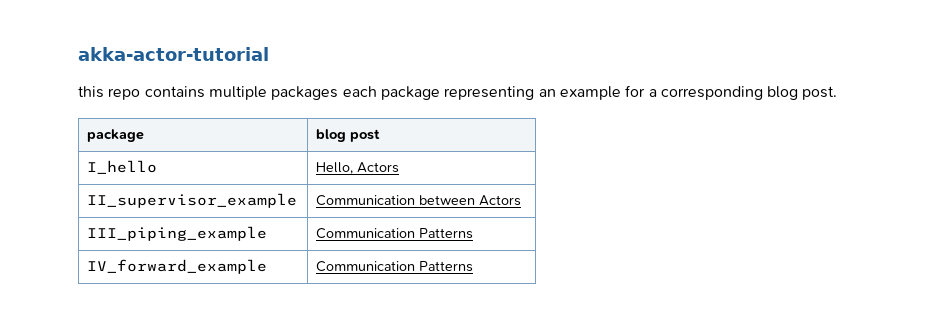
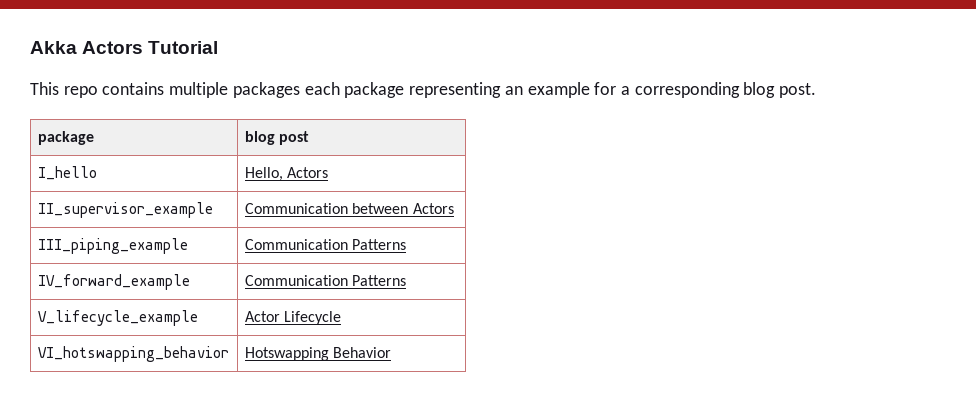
- akka-actor-tutorial
- this repo contains multiple packages each package representing an example for a corresponding blog post.
+ Akka Actors Tutorial
+ This repo contains multiple packages each package representing an example for a corresponding blog post.
+ V_lifecycle_example | Actor Lifecycle
+ VI_hotswapping_behavior | Hotswapping Behavior

